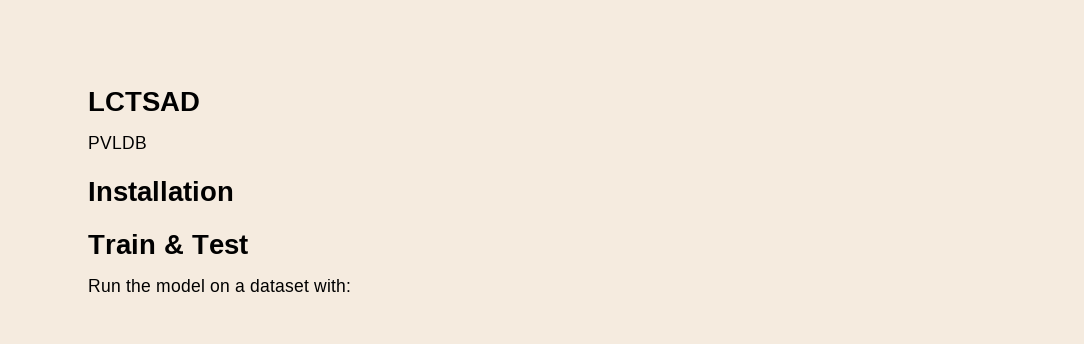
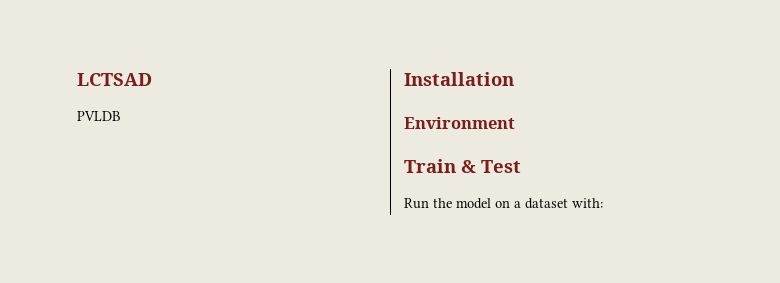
+ Environment

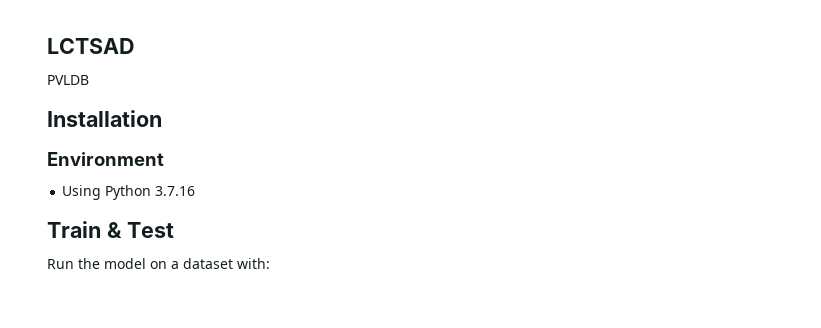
+ Using Python 3.7.16

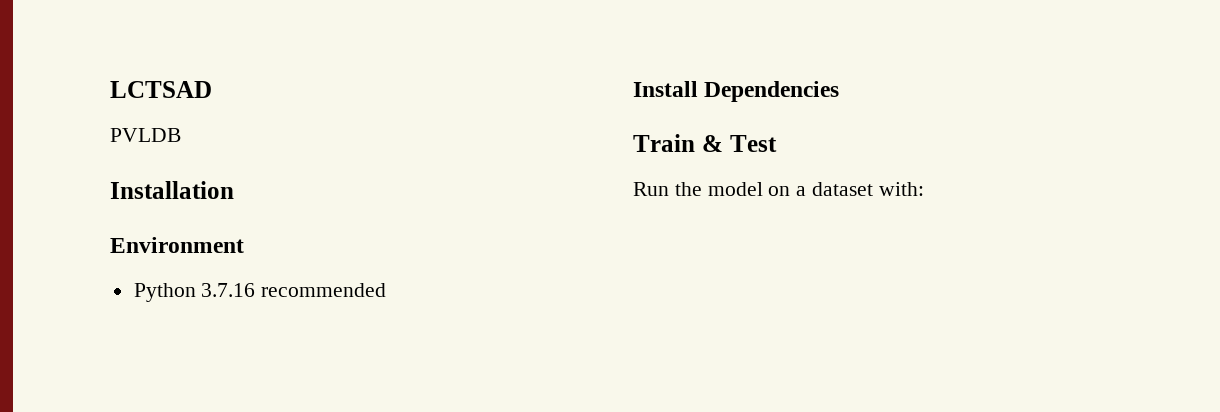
- Using Python 3.7.16
+ Python 3.7.16 recommended
+ Install Dependencies

